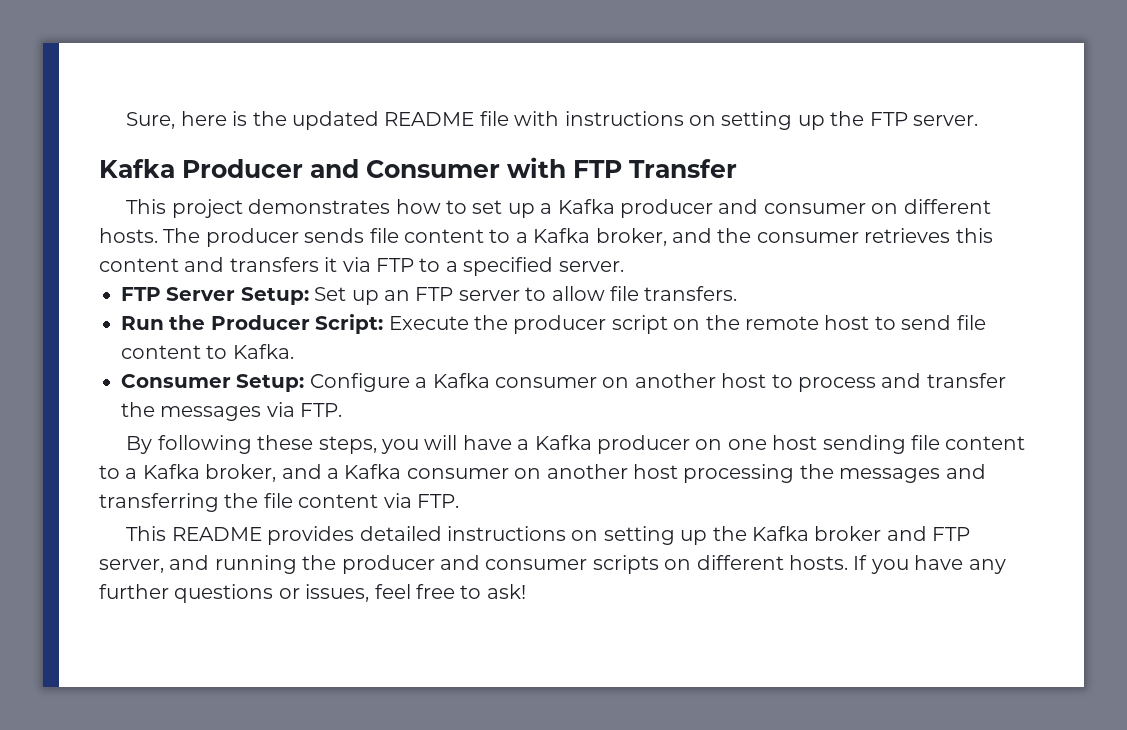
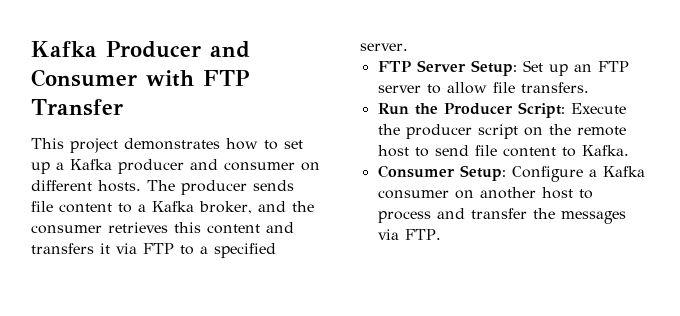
- Sure, here is the updated README file with instructions on setting up the FTP server.
- By following these steps, you will have a Kafka producer on one host sending file content to a Kafka broker, and a Kafka consumer on another host processing the messages and transferring the file content via FTP.
- This README provides detailed instructions on setting up the Kafka broker and FTP server, and running the producer and consumer scripts on different hosts. If you have any further questions or issues, feel free to ask!

